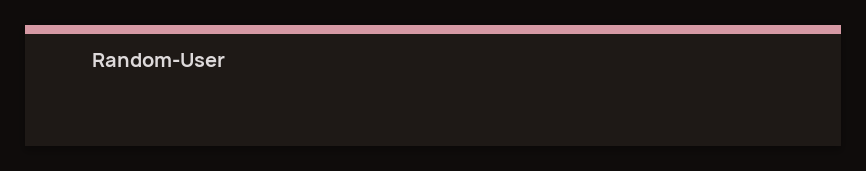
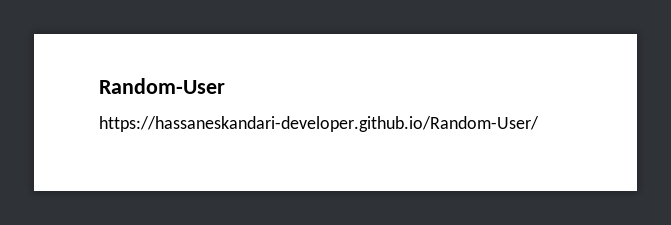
+ https://hassaneskandari-developer.github.io/Random-User/

